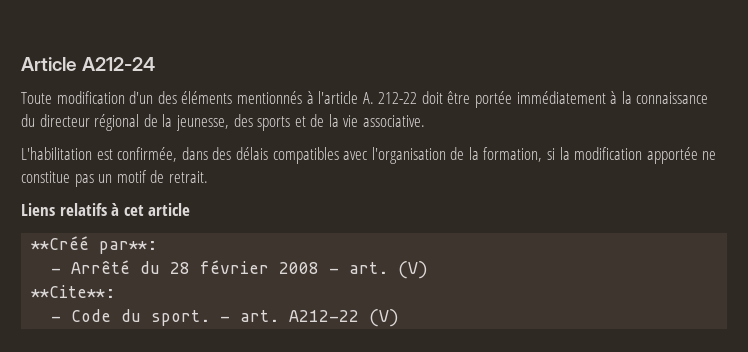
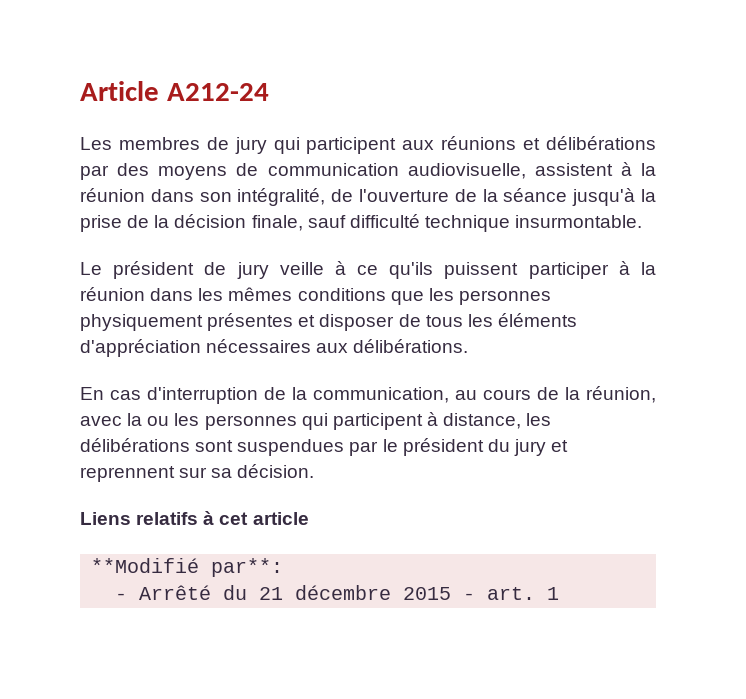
- Toute modification d'un des éléments mentionnés à l'article A. 212-22 doit être portée immédiatement à la connaissance du directeur régional de la jeunesse, des sports et de la vie associative.
- L'habilitation est confirmée, dans des délais compatibles avec l'organisation de la formation, si la modification apportée ne constitue pas un motif de retrait.
+ Les membres de jury qui participent aux réunions et délibérations par des moyens de communication audiovisuelle, assistent à la réunion dans son intégralité, de l'ouverture de la séance jusqu'à la prise de la décision finale, sauf difficulté technique insurmontable.
+ Le président de jury veille à ce qu'ils puissent participer à la réunion dans les mêmes conditions que les personnes physiquement présentes et disposer de tous les éléments d'appréciation nécessaires aux délibérations.
+ En cas d'interruption de la communication, au cours de la réunion, avec la ou les personnes qui participent à distance, les délibérations sont suspendues par le président du jury et reprennent sur sa décision.
- **Créé par**:
+ **Modifié par**:
- - Arrêté du 28 février 2008 - art. (V)
- **Cite**:
- - Code du sport. - art. A212-22 (V)
+ - Arrêté du 21 décembre 2015 - art. 1

